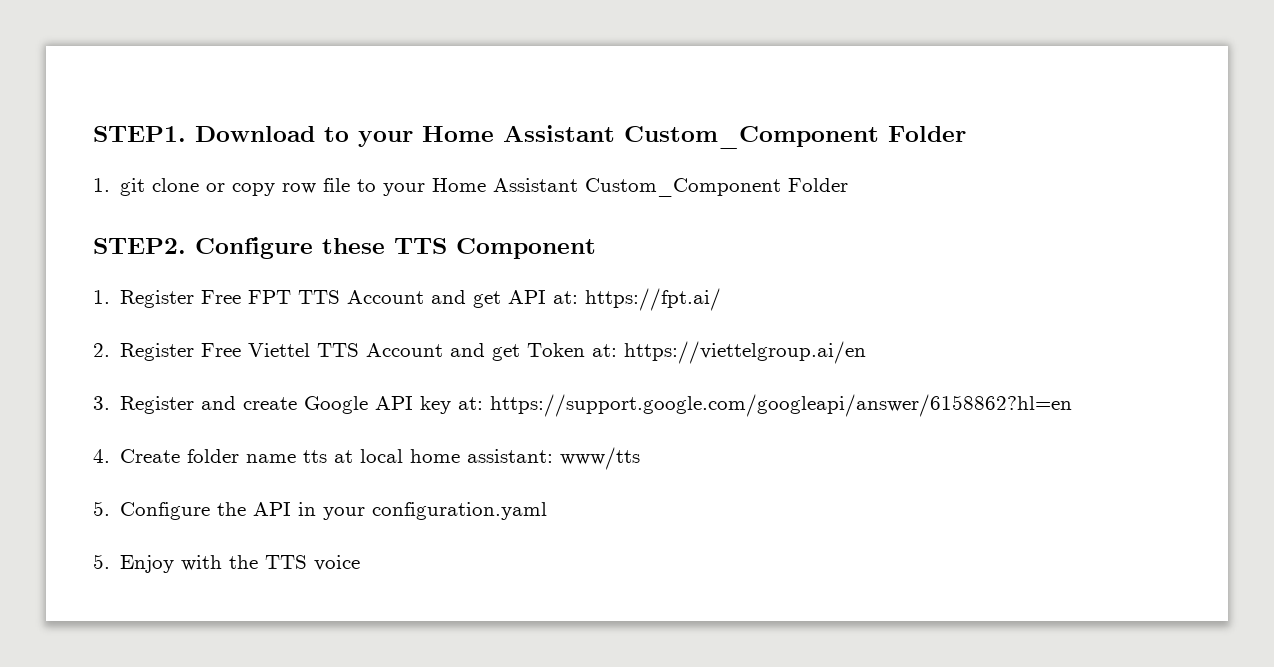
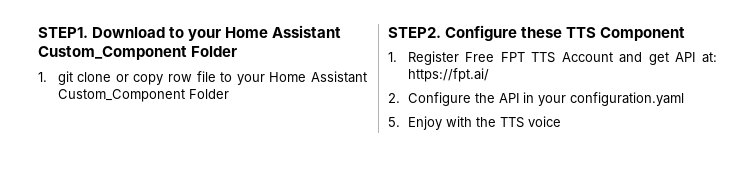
- 2. Register Free Viettel TTS Account and get Token at: https://viettelgroup.ai/en
- 3. Register and create Google API key at: https://support.google.com/googleapi/answer/6158862?hl=en
- 4. Create folder name tts at local home assistant: www/tts
- 5. Configure the API in your configuration.yaml
+ 2. Configure the API in your configuration.yaml

